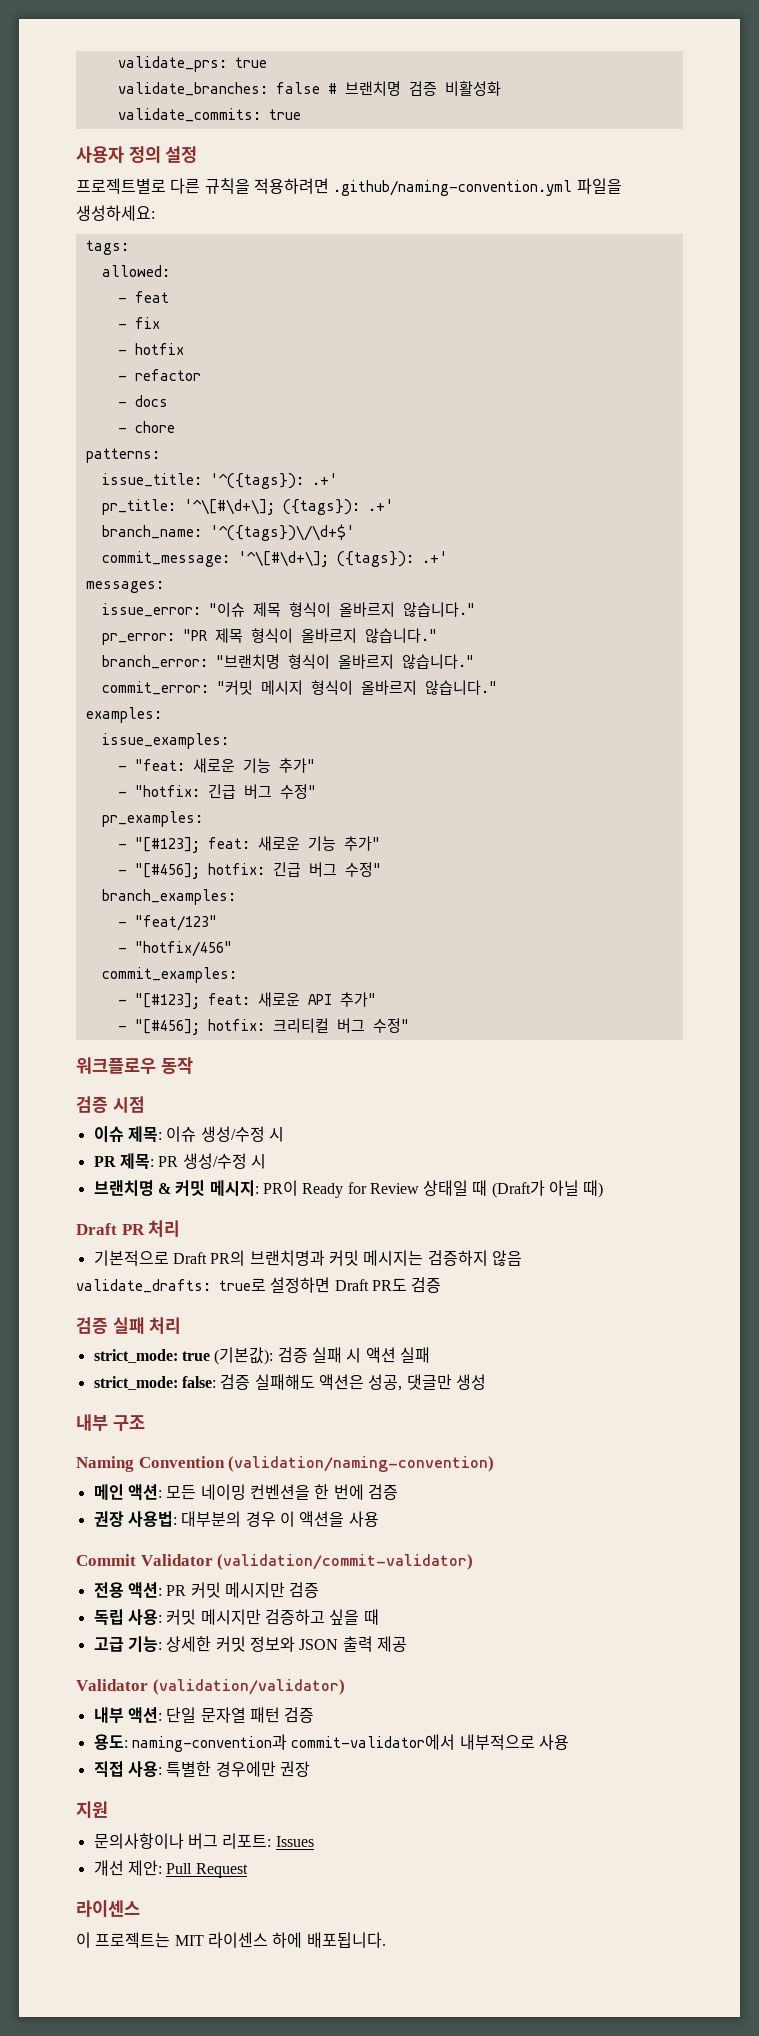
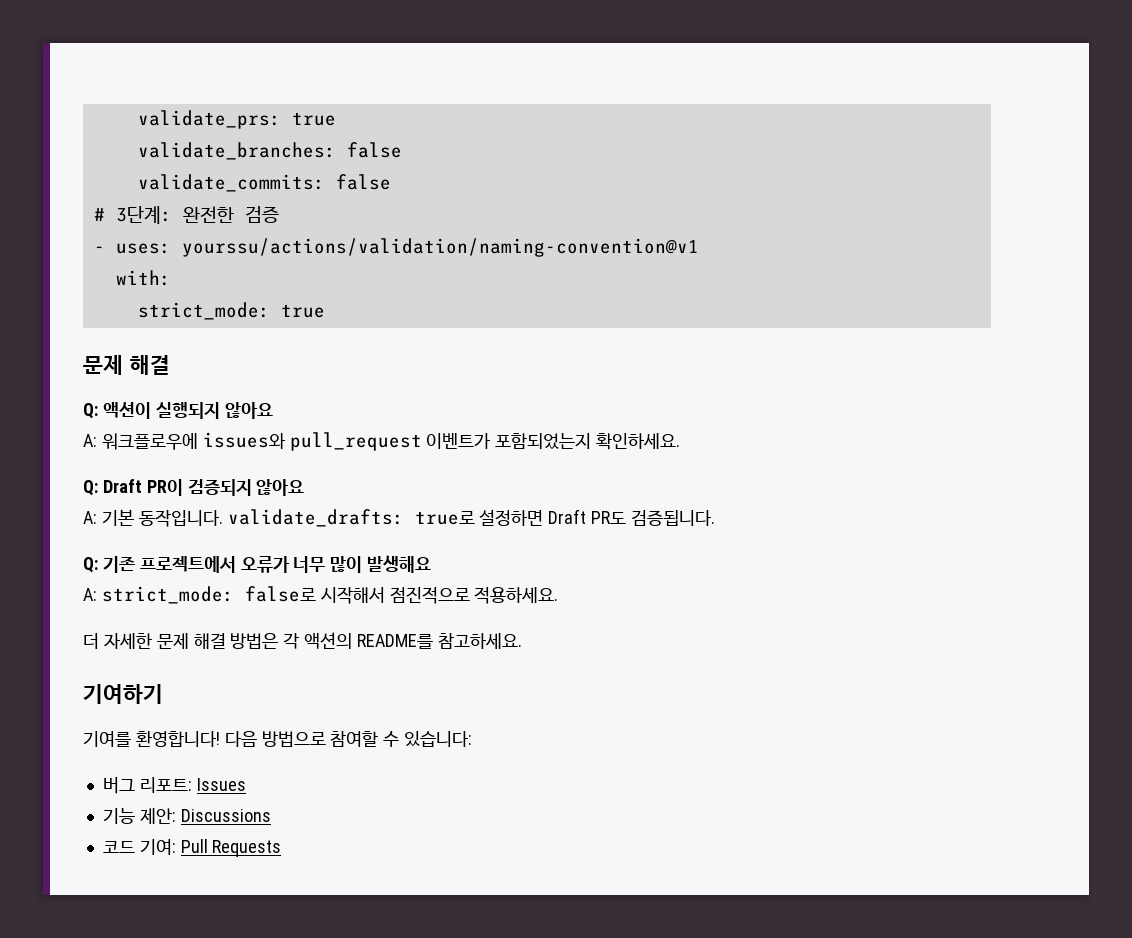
- validate_branches: false # 브랜치명 검증 비활성화
- validate_commits: true
- 사용자 정의 설정
- 프로젝트별로 다른 규칙을 적용하려면 .github/naming-convention.yml 파일을 생성하세요:
- tags:
- allowed:
- - feat
- - fix
- - hotfix
- - refactor
- - docs
- - chore
- patterns:
- issue_title: '^({tags}): .+'
- pr_title: '^\[#\d+\]; ({tags}): .+'
- branch_name: '^({tags})\/\d+$'
- commit_message: '^\[#\d+\]; ({tags}): .+'
- messages:
- issue_error: "이슈 제목 형식이 올바르지 않습니다."
- pr_error: "PR 제목 형식이 올바르지 않습니다."
- branch_error: "브랜치명 형식이 올바르지 않습니다."
- commit_error: "커밋 메시지 형식이 올바르지 않습니다."
- examples:
- issue_examples:
- - "feat: 새로운 기능 추가"
- - "hotfix: 긴급 버그 수정"
- pr_examples:
- - "[#123]; feat: 새로운 기능 추가"
- - "[#456]; hotfix: 긴급 버그 수정"
- branch_examples:
- - "feat/123"
- - "hotfix/456"
- commit_examples:
- - "[#123]; feat: 새로운 API 추가"
- - "[#456]; hotfix: 크리티컬 버그 수정"
- 워크플로우 동작
- 검증 시점
- 이슈 제목: 이슈 생성/수정 시
- PR 제목: PR 생성/수정 시
- 브랜치명 & 커밋 메시지: PR이 Ready for Review 상태일 때 (Draft가 아닐 때)
- Draft PR 처리
- 기본적으로 Draft PR의 브랜치명과 커밋 메시지는 검증하지 않음
- validate_drafts: true로 설정하면 Draft PR도 검증
- 검증 실패 처리
- strict_mode: true (기본값): 검증 실패 시 액션 실패
- strict_mode: false: 검증 실패해도 액션은 성공, 댓글만 생성
- 내부 구조
- Naming Convention (validation/naming-convention)
- 메인 액션: 모든 네이밍 컨벤션을 한 번에 검증
- 권장 사용법: 대부분의 경우 이 액션을 사용
- Commit Validator (validation/commit-validator)
- 전용 액션: PR 커밋 메시지만 검증
- 독립 사용: 커밋 메시지만 검증하고 싶을 때
- 고급 기능: 상세한 커밋 정보와 JSON 출력 제공
- Validator (validation/validator)
- 내부 액션: 단일 문자열 패턴 검증
- 용도: naming-convention과 commit-validator에서 내부적으로 사용
- 직접 사용: 특별한 경우에만 권장
- 지원
- 문의사항이나 버그 리포트: Issues
- 개선 제안: Pull Request
- 라이센스
- 이 프로젝트는 MIT 라이센스 하에 배포됩니다.
+ validate_branches: false
+ validate_commits: false
+ # 3단계: 완전한 검증
+ - uses: yourssu/actions/validation/naming-convention@v1
+ with:
+ strict_mode: true
+ 문제 해결
+ Q: 액션이 실행되지 않아요
+ A: 워크플로우에 issues와 pull_request 이벤트가 포함되었는지 확인하세요.
+ Q: Draft PR이 검증되지 않아요
+ A: 기본 동작입니다. validate_drafts: true로 설정하면 Draft PR도 검증됩니다.
+ Q: 기존 프로젝트에서 오류가 너무 많이 발생해요
+ A: strict_mode: false로 시작해서 점진적으로 적용하세요.
+ 더 자세한 문제 해결 방법은 각 액션의 README를 참고하세요.
+ 기여하기
+ 기여를 환영합니다! 다음 방법으로 참여할 수 있습니다:
+ 버그 리포트: Issues
+ 기능 제안: Discussions
+ 코드 기여: Pull Requests

